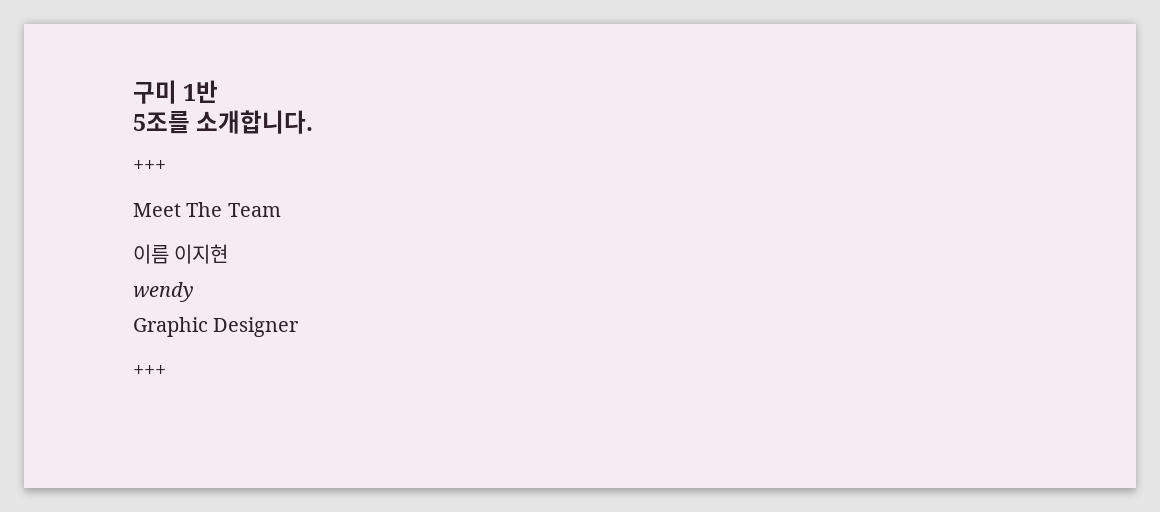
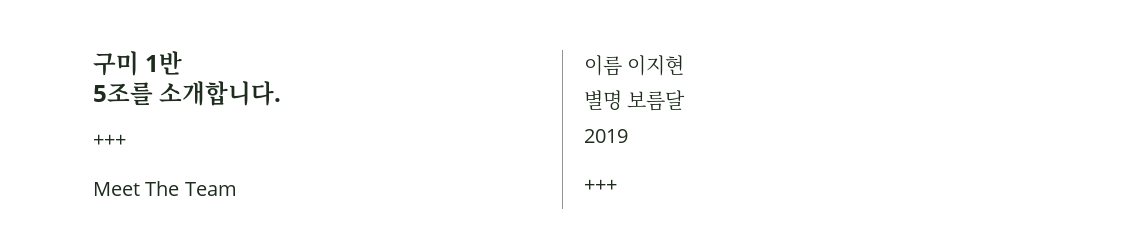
- wendy
- Graphic Designer
+ 별명 보름달
+ 2019

